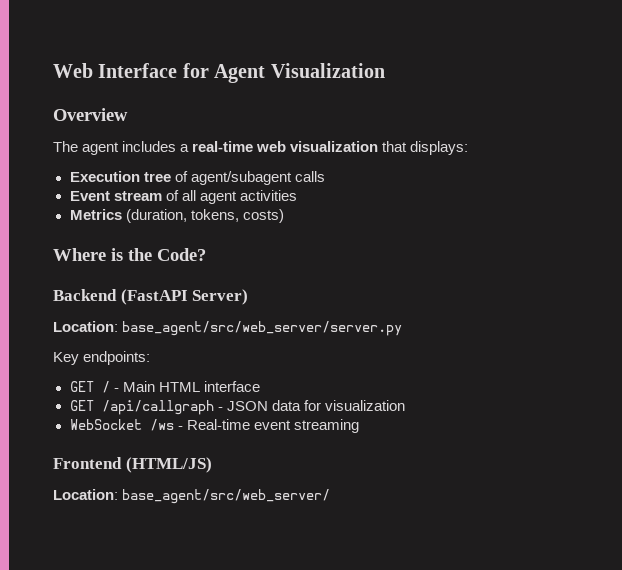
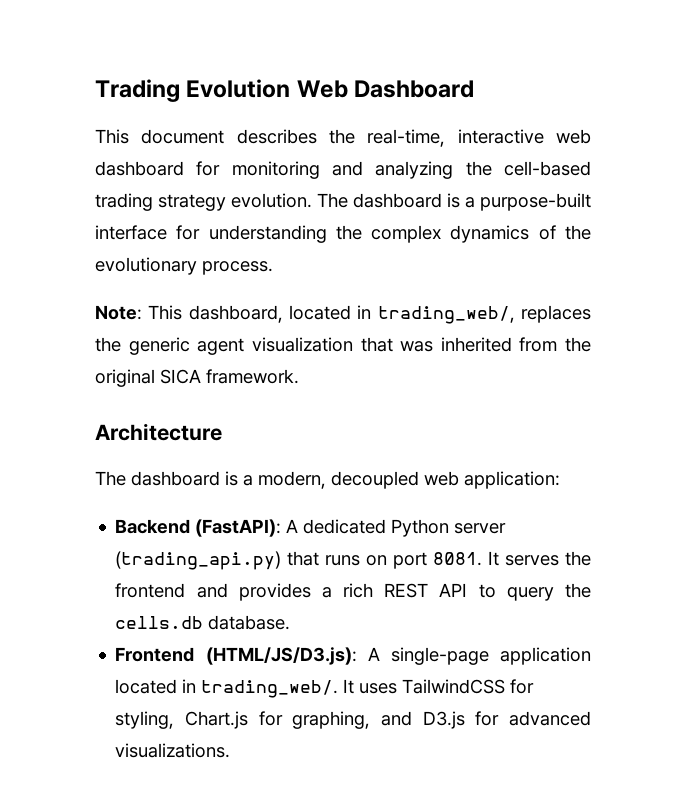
- Web Interface for Agent Visualization
- Overview
- The agent includes a real-time web visualization that displays:
- Execution tree of agent/subagent calls
- Event stream of all agent activities
- Metrics (duration, tokens, costs)
- Where is the Code?
- Backend (FastAPI Server)
- Location: base_agent/src/web_server/server.py
- Key endpoints:
- GET / - Main HTML interface
- GET /api/callgraph - JSON data for visualization
- WebSocket /ws - Real-time event streaming
- Frontend (HTML/JS)
- Location: base_agent/src/web_server/
+ Trading Evolution Web Dashboard
+ This document describes the real-time, interactive web dashboard for monitoring and analyzing the cell-based trading strategy evolution. The dashboard is a purpose-built interface for understanding the complex dynamics of the evolutionary process.
+ Note: This dashboard, located in trading_web/, replaces the generic agent visualization that was inherited from the original SICA framework.
+ Architecture
+ The dashboard is a modern, decoupled web application:
+ Backend (FastAPI): A dedicated Python server (trading_api.py) that runs on port 8081. It serves the frontend and provides a rich REST API to query the cells.db database.
+ Frontend (HTML/JS/D3.js): A single-page application located in trading_web/. It uses TailwindCSS for styling, Chart.js for graphing, and D3.js for advanced visualizations.

